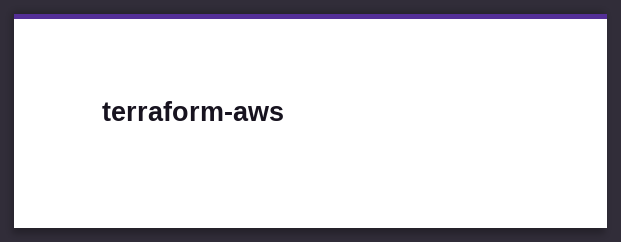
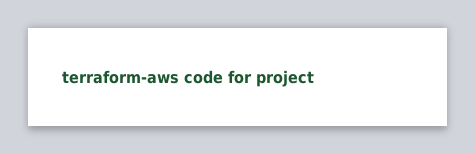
- terraform-aws
+ terraform-aws code for project

